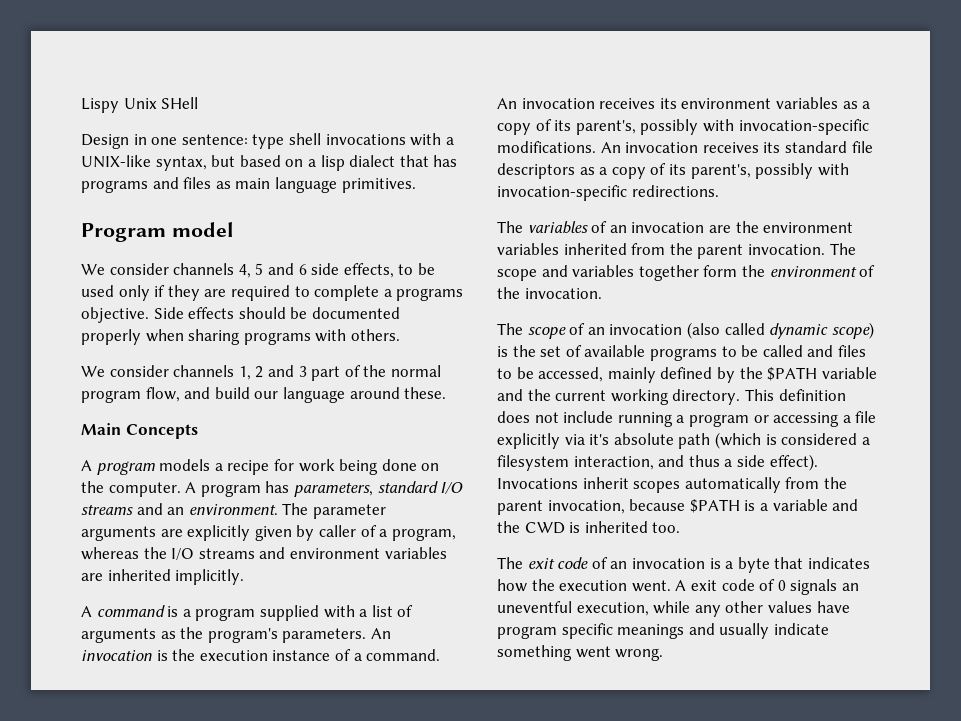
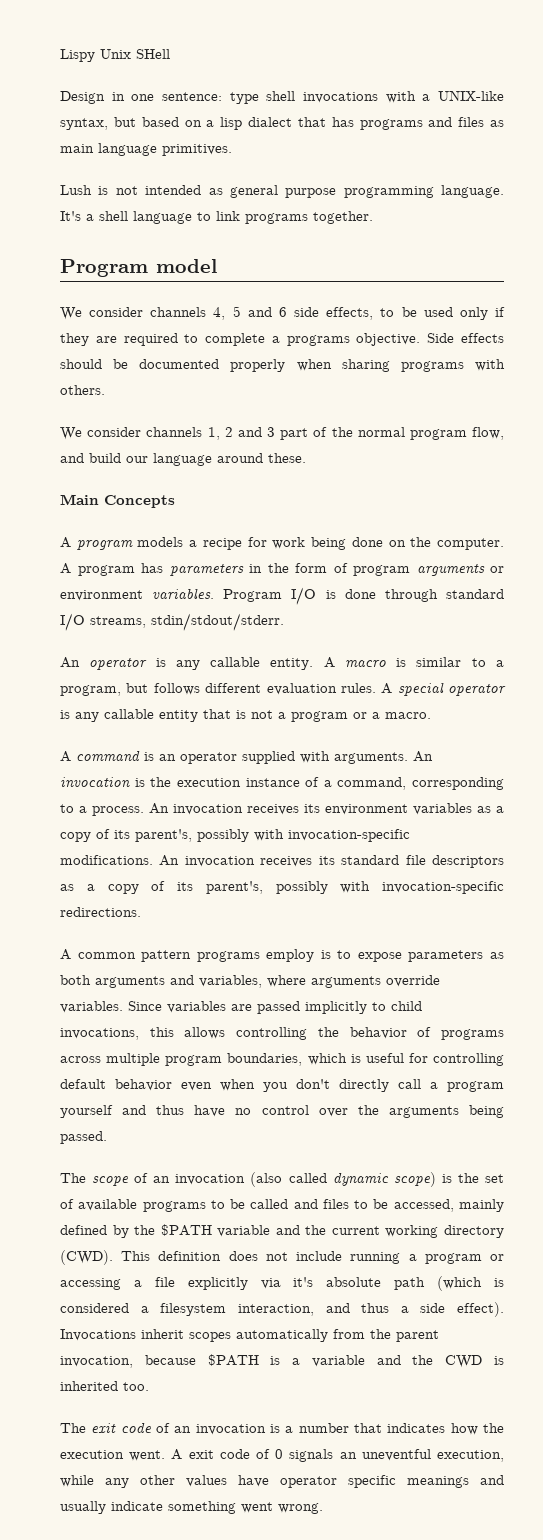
+ Lush is not intended as general purpose programming language. It's a shell language to link programs together.
- A program has parameters, standard I/O streams and an environment. The parameter arguments are explicitly given by caller of a program, whereas the I/O streams and environment variables are inherited implicitly.
- A command is a program supplied with a list of arguments as the program's parameters.
+ A program has parameters in the form of program arguments or environment variables. Program I/O is done through standard I/O streams, stdin/stdout/stderr.
+ An operator is any callable entity. A macro is similar to a program, but follows different evaluation rules. A special operator is any callable entity that is not a program or a macro.
+ A command is an operator supplied with arguments.
- An invocation is the execution instance of a command.
+ An invocation is the execution instance of a command, corresponding to a process.
- The variables of an invocation are the environment variables inherited from the parent invocation. The scope and variables together form the environment of the invocation.
+ A common pattern programs employ is to expose parameters as both arguments and variables, where arguments override variables. Since variables are passed implicitly to child invocations, this allows controlling the behavior of programs across multiple program boundaries, which is useful for controlling default behavior even when you don't directly call a program yourself and thus have no control over the arguments being passed.
- The scope of an invocation (also called dynamic scope) is the set of available programs to be called and files to be accessed, mainly defined by the $PATH variable and the current working directory.
+ The scope of an invocation (also called dynamic scope) is the set of available programs to be called and files to be accessed, mainly defined by the $PATH variable and the current working directory (CWD).
- The exit code of an invocation is a byte that indicates how the execution went.
+ The exit code of an invocation is a number that indicates how the execution went.
- A exit code of 0 signals an uneventful execution, while any other values have program specific meanings and usually indicate something went wrong.
+ A exit code of 0 signals an uneventful execution, while any other values have operator specific meanings and usually indicate something went wrong.

